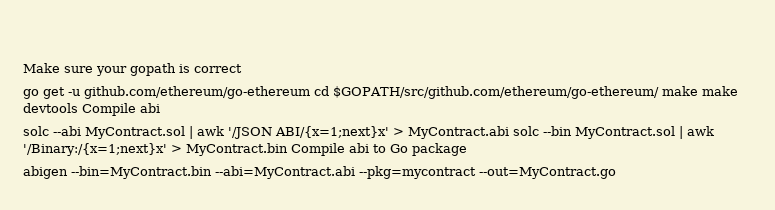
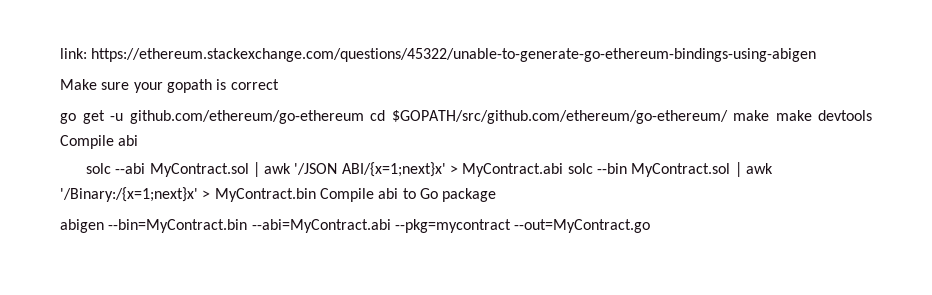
+ link: https://ethereum.stackexchange.com/questions/45322/unable-to-generate-go-ethereum-bindings-using-abigen

